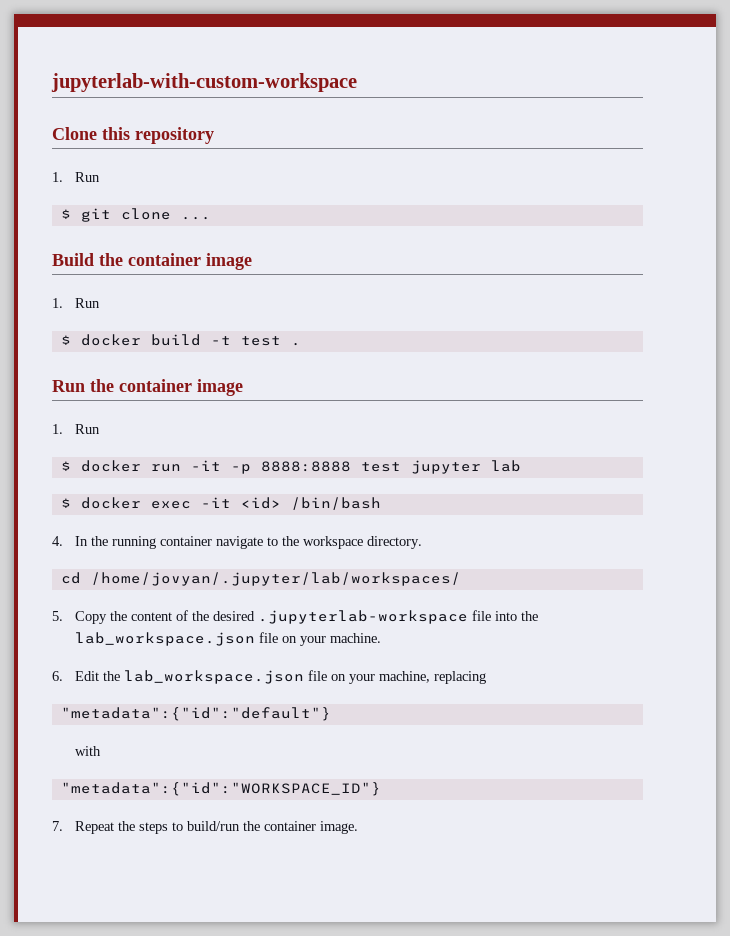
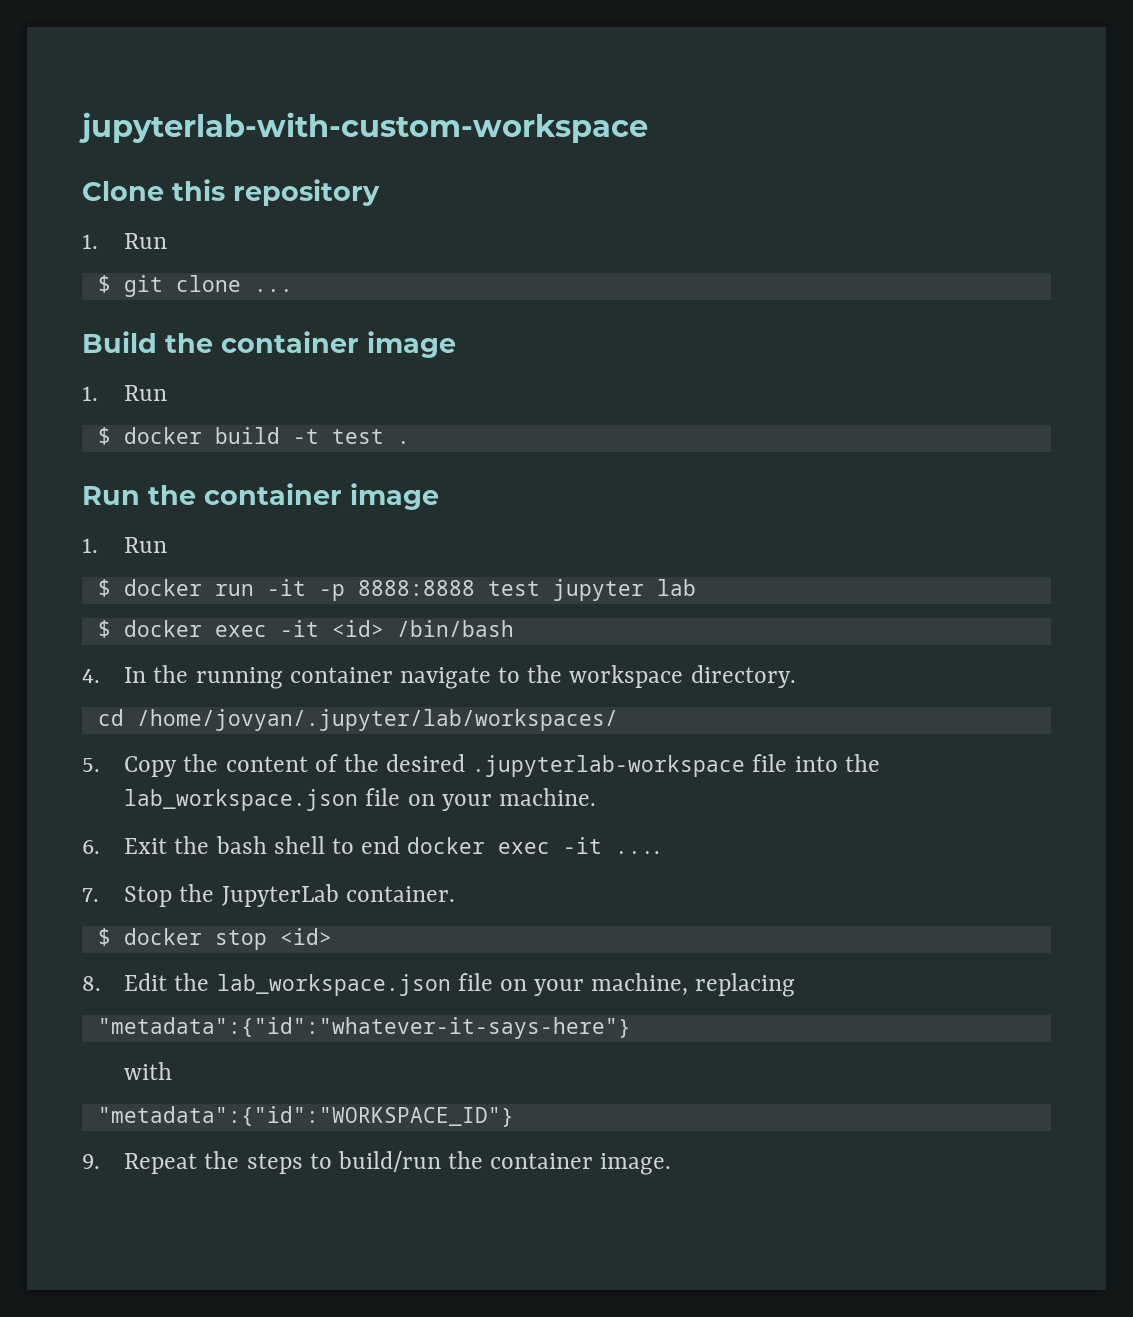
- 6. Edit the lab_workspace.json file on your machine, replacing
+ 6. Exit the bash shell to end docker exec -it ....
+ 7. Stop the JupyterLab container.
+ $ docker stop <id>
+ 8. Edit the lab_workspace.json file on your machine, replacing
- "metadata":{"id":"default"}
+ "metadata":{"id":"whatever-it-says-here"}
- 7. Repeat the steps to build/run the container image.
+ 9. Repeat the steps to build/run the container image.

